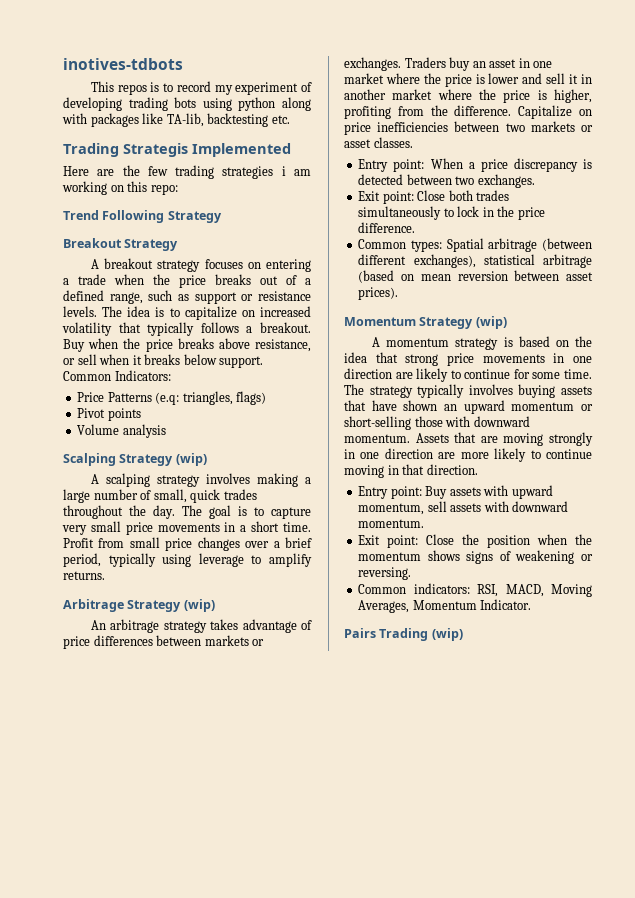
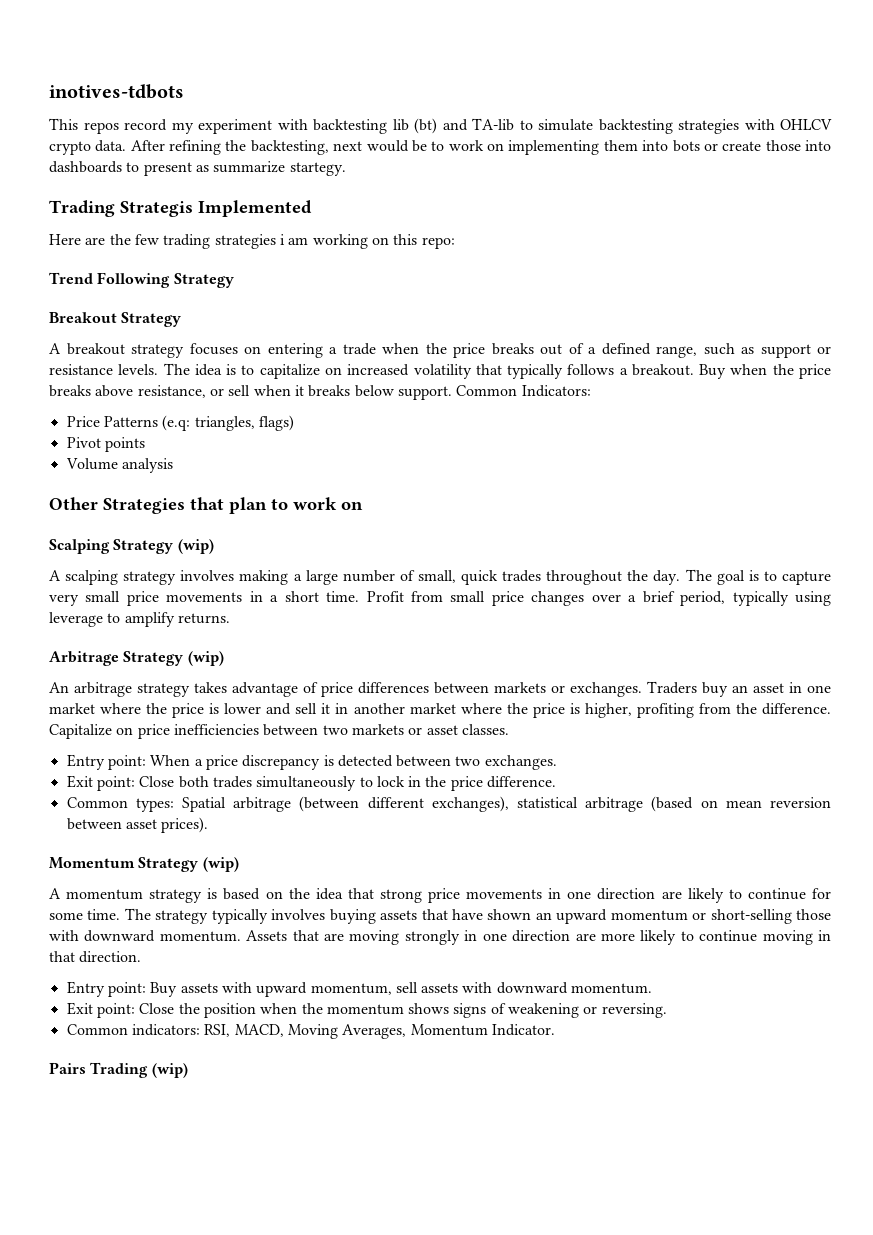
- This repos is to record my experiment of developing trading bots using python along with packages like TA-lib, backtesting etc.
+ This repos record my experiment with backtesting lib (bt) and TA-lib to simulate backtesting strategies with OHLCV crypto data. After refining the backtesting, next would be to work on implementing them into bots or create those into dashboards to present as summarize startegy.
+ Other Strategies that plan to work on

